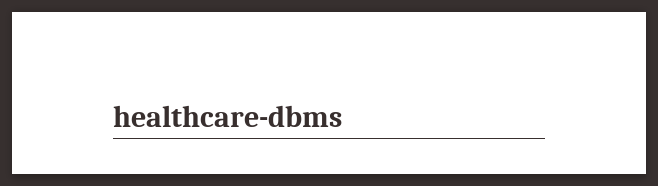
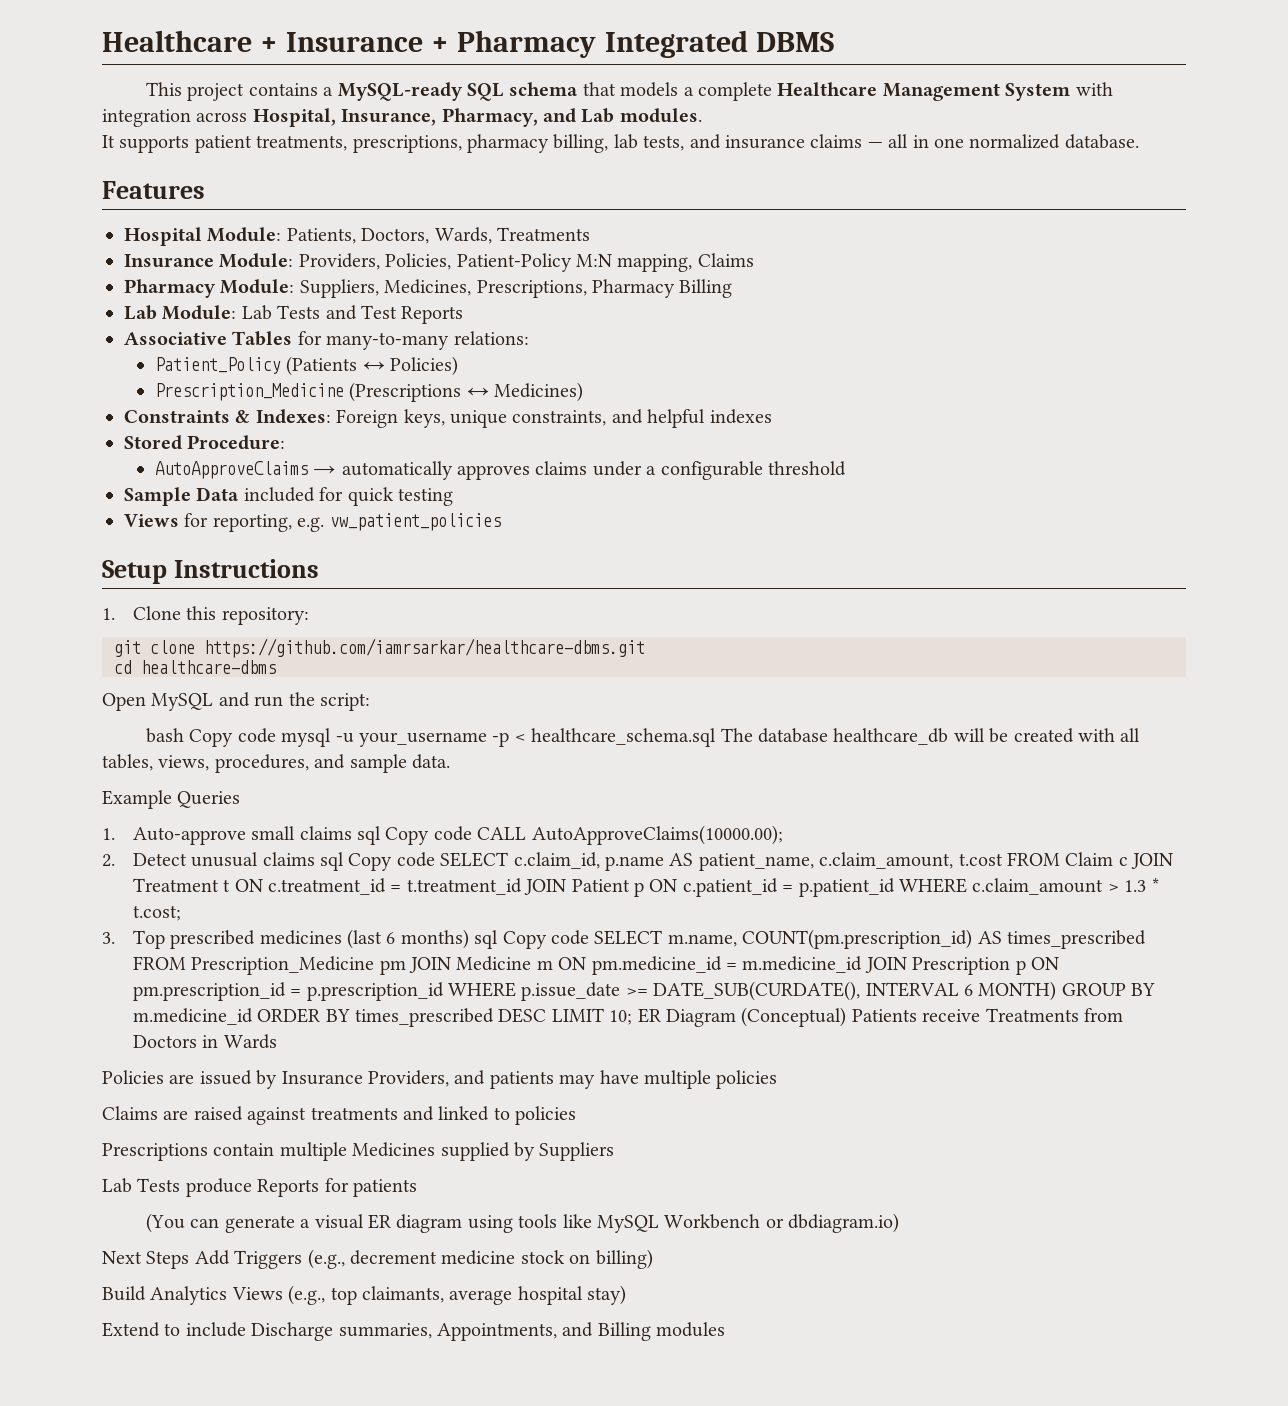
- healthcare-dbms
+ Healthcare + Insurance + Pharmacy Integrated DBMS
+ This project contains a MySQL-ready SQL schema that models a complete Healthcare Management System with integration across Hospital, Insurance, Pharmacy, and Lab modules.
+ It supports patient treatments, prescriptions, pharmacy billing, lab tests, and insurance claims — all in one normalized database.
+ Features
+ Hospital Module: Patients, Doctors, Wards, Treatments
+ Insurance Module: Providers, Policies, Patient-Policy M:N mapping, Claims
+ Pharmacy Module: Suppliers, Medicines, Prescriptions, Pharmacy Billing
+ Lab Module: Lab Tests and Test Reports
+ Associative Tables for many-to-many relations:
+ Patient_Policy (Patients ↔ Policies)
+ Prescription_Medicine (Prescriptions ↔ Medicines)
+ Constraints & Indexes: Foreign keys, unique constraints, and helpful indexes
+ Stored Procedure:
+ AutoApproveClaims → automatically approves claims under a configurable threshold
+ Sample Data included for quick testing
+ Views for reporting, e.g. vw_patient_policies
+ Setup Instructions
+ 1. Clone this repository:
+ git clone https://github.com/iamrsarkar/healthcare-dbms.git
+ cd healthcare-dbms
+ Open MySQL and run the script:
+ bash Copy code mysql -u your_username -p < healthcare_schema.sql The database healthcare_db will be created with all tables, views, procedures, and sample data.
+ Example Queries
+ 1. Auto-approve small claims sql Copy code CALL AutoApproveClaims(10000.00);
+ 2. Detect unusual claims sql Copy code SELECT c.claim_id, p.name AS patient_name, c.claim_amount, t.cost FROM Claim c JOIN Treatment t ON c.treatment_id = t.treatment_id JOIN Patient p ON c.patient_id = p.patient_id WHERE c.claim_amount > 1.3 * t.cost;
+ 3. Top prescribed medicines (last 6 months) sql Copy code SELECT m.name, COUNT(pm.prescription_id) AS times_prescribed FROM Prescription_Medicine pm JOIN Medicine m ON pm.medicine_id = m.medicine_id JOIN Prescription p ON pm.prescription_id = p.prescription_id WHERE p.issue_date >= DATE_SUB(CURDATE(), INTERVAL 6 MONTH) GROUP BY m.medicine_id ORDER BY times_prescribed DESC LIMIT 10; ER Diagram (Conceptual) Patients receive Treatments from Doctors in Wards
+ Policies are issued by Insurance Providers, and patients may have multiple policies
+ Claims are raised against treatments and linked to policies
+ Prescriptions contain multiple Medicines supplied by Suppliers
+ Lab Tests produce Reports for patients
+ (You can generate a visual ER diagram using tools like MySQL Workbench or dbdiagram.io)
+ Next Steps Add Triggers (e.g., decrement medicine stock on billing)
+ Build Analytics Views (e.g., top claimants, average hospital stay)
+ Extend to include Discharge summaries, Appointments, and Billing modules

